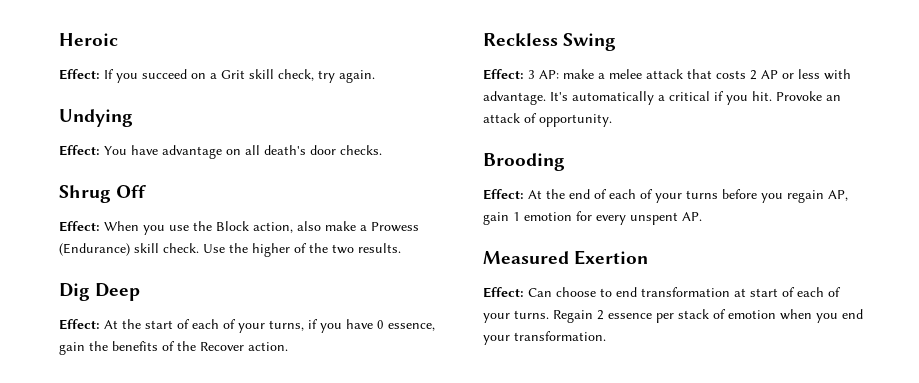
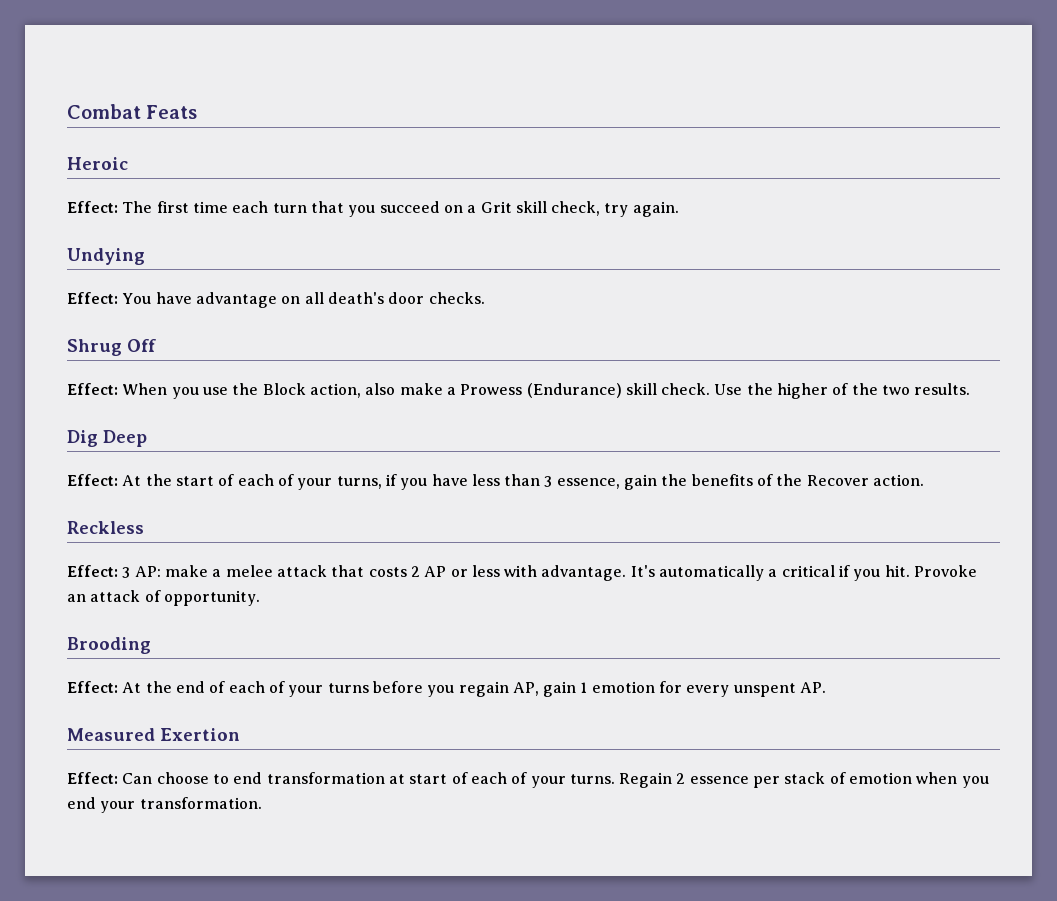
+ Combat Feats
- Effect: If you succeed on a Grit skill check, try again.
+ Effect: The first time each turn that you succeed on a Grit skill check, try again.
- Effect: At the start of each of your turns, if you have 0 essence, gain the benefits of the Recover action.
+ Effect: At the start of each of your turns, if you have less than 3 essence, gain the benefits of the Recover action.
- Reckless Swing
+ Reckless

